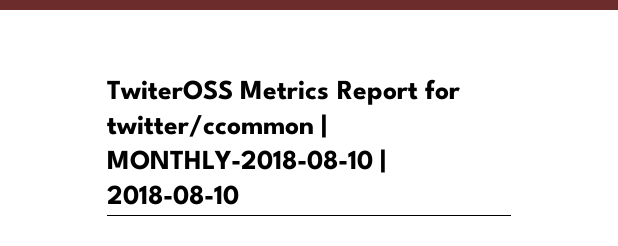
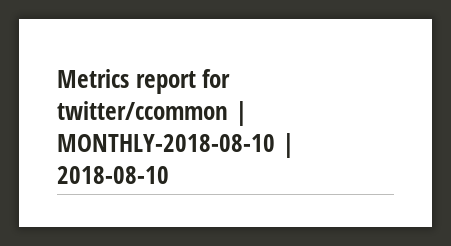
- TwiterOSS Metrics Report for twitter/ccommon | MONTHLY-2018-08-10 | 2018-08-10
+ Metrics report for twitter/ccommon | MONTHLY-2018-08-10 | 2018-08-10

